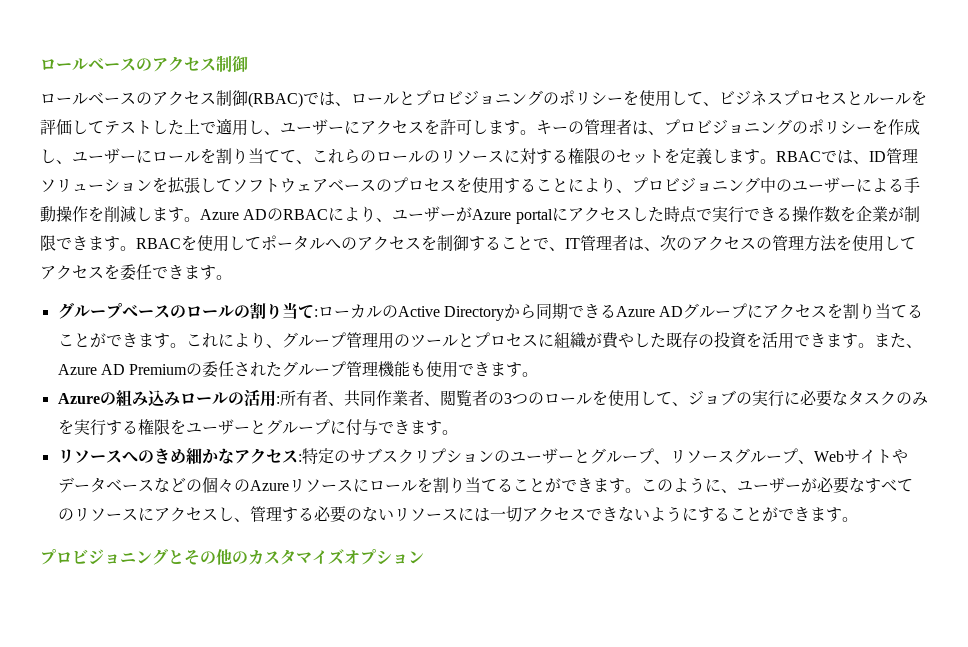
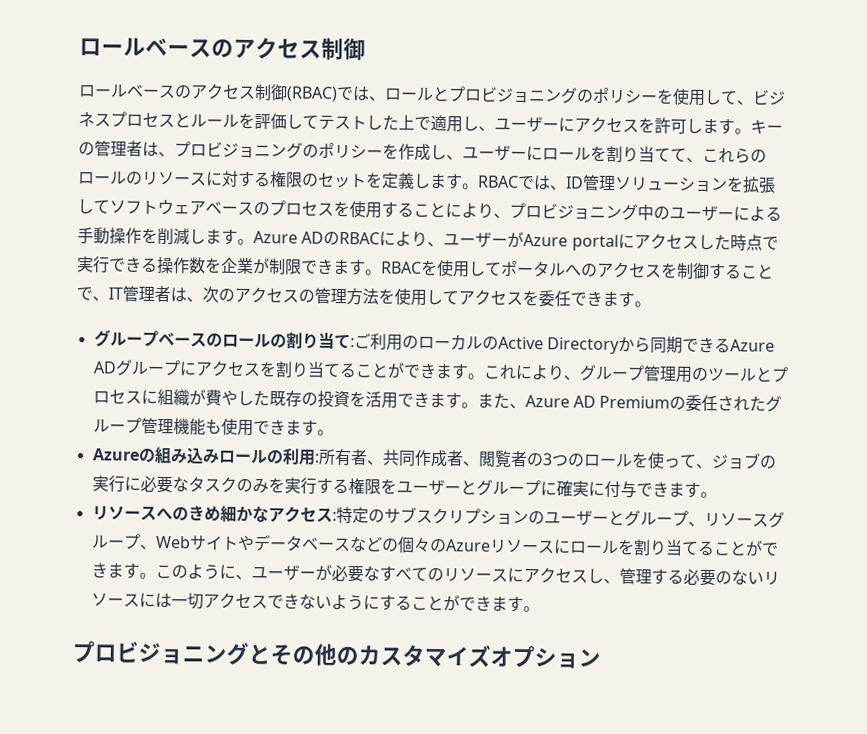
- グループベースのロールの割り当て:ローカルのActive Directoryから同期できるAzure ADグループにアクセスを割り当てることができます。
+ グループベースのロールの割り当て:ご利用のローカルのActive Directoryから同期できるAzure ADグループにアクセスを割り当てることができます。
- Azureの組み込みロールの活用:所有者、共同作業者、閲覧者の3つのロールを使用して、ジョブの実行に必要なタスクのみを実行する権限をユーザーとグループに付与できます。
+ Azureの組み込みロールの利用:所有者、共同作成者、閲覧者の3つのロールを使って、ジョブの実行に必要なタスクのみを実行する権限をユーザーとグループに確実に付与できます。

